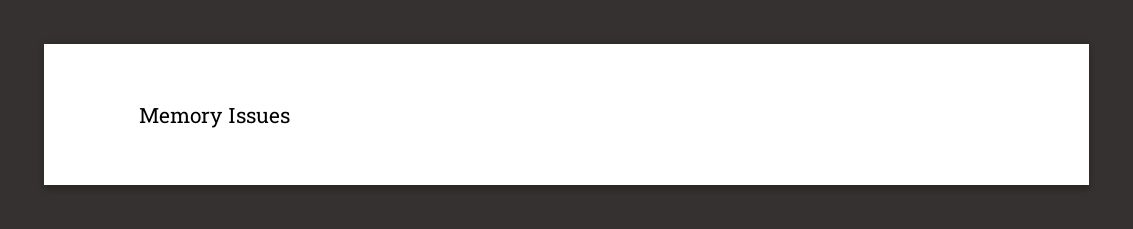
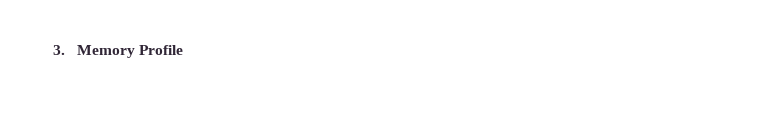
- Memory Issues
+ 3. Memory Profile

